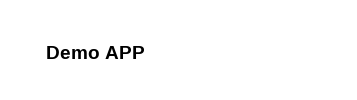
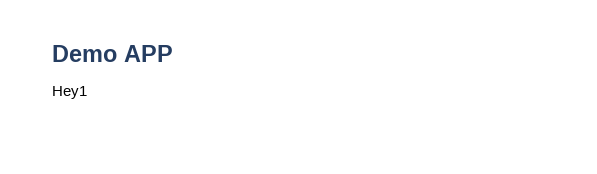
+ Hey1

